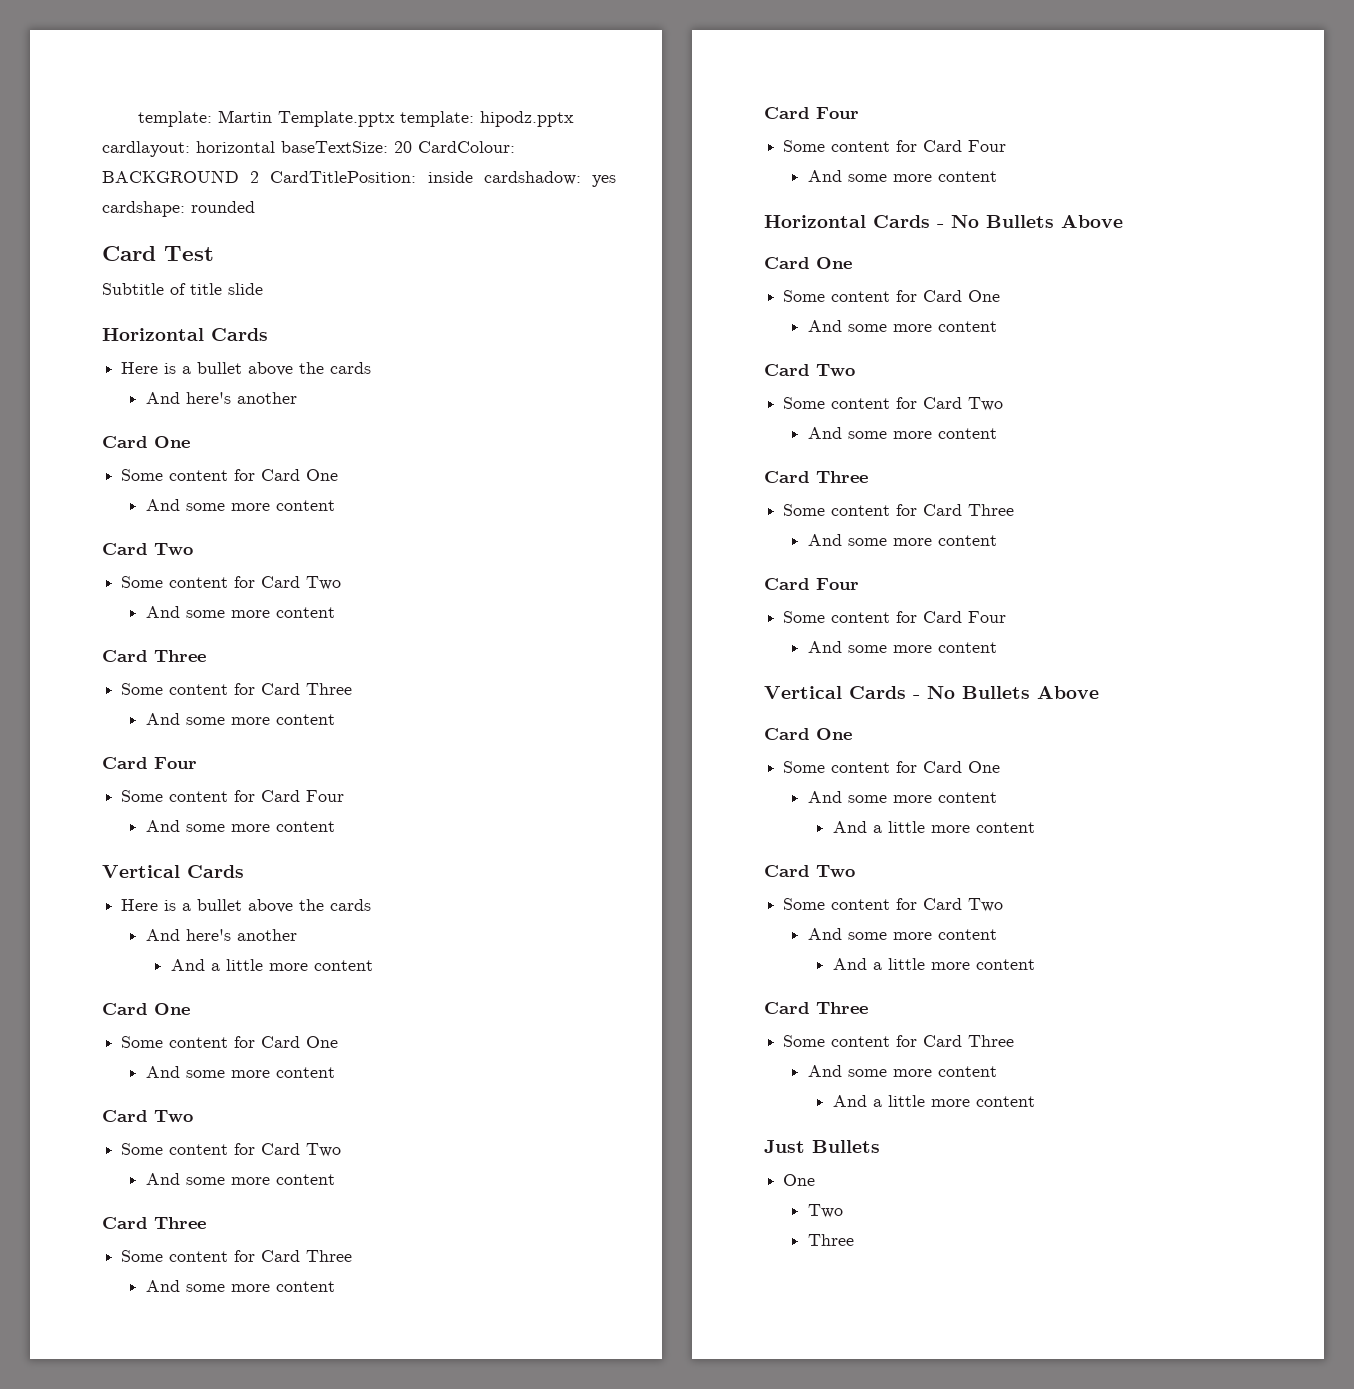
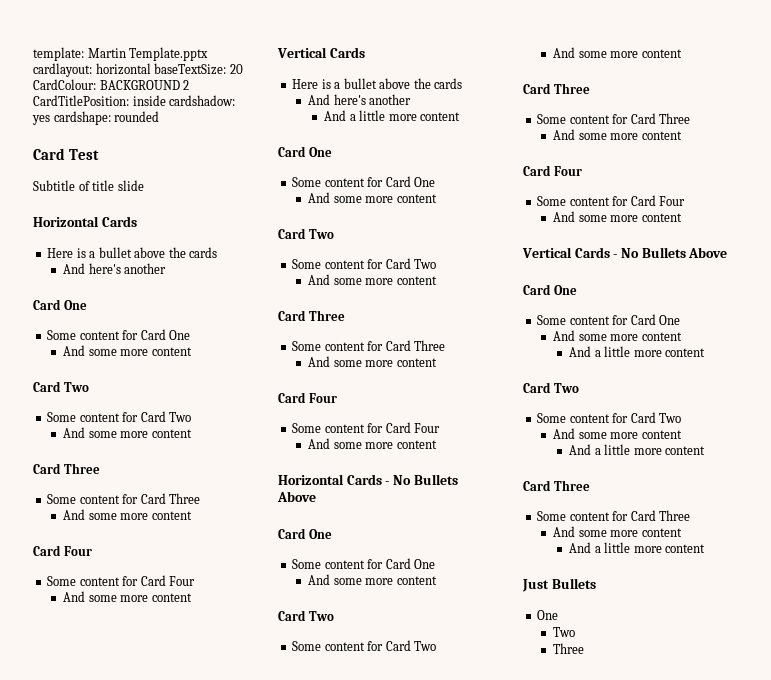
- template: Martin Template.pptx template: hipodz.pptx cardlayout: horizontal baseTextSize: 20 CardColour: BACKGROUND 2 CardTitlePosition: inside cardshadow: yes cardshape: rounded
+ template: Martin Template.pptx cardlayout: horizontal baseTextSize: 20 CardColour: BACKGROUND 2 CardTitlePosition: inside cardshadow: yes cardshape: rounded

